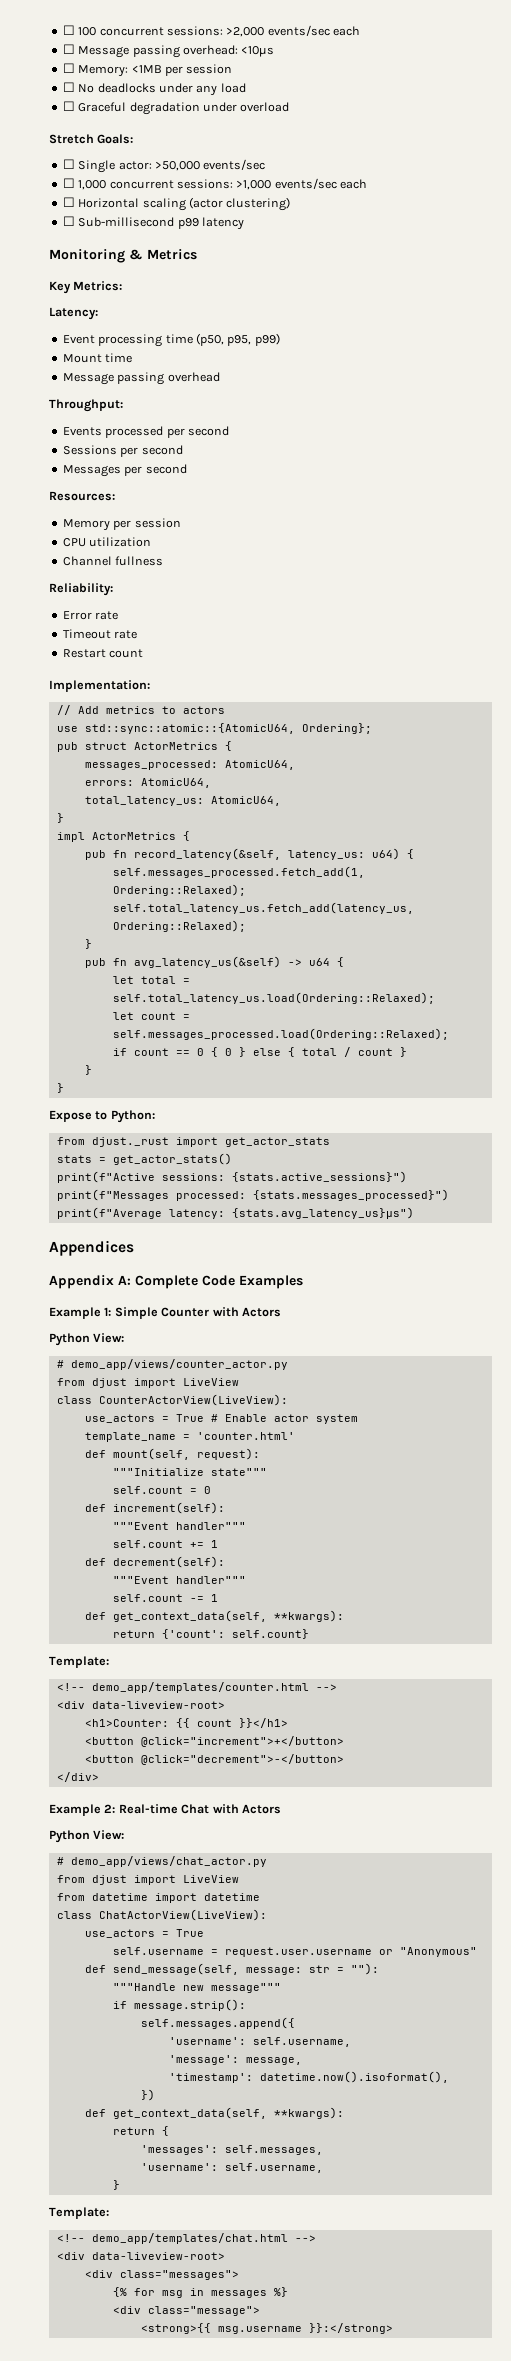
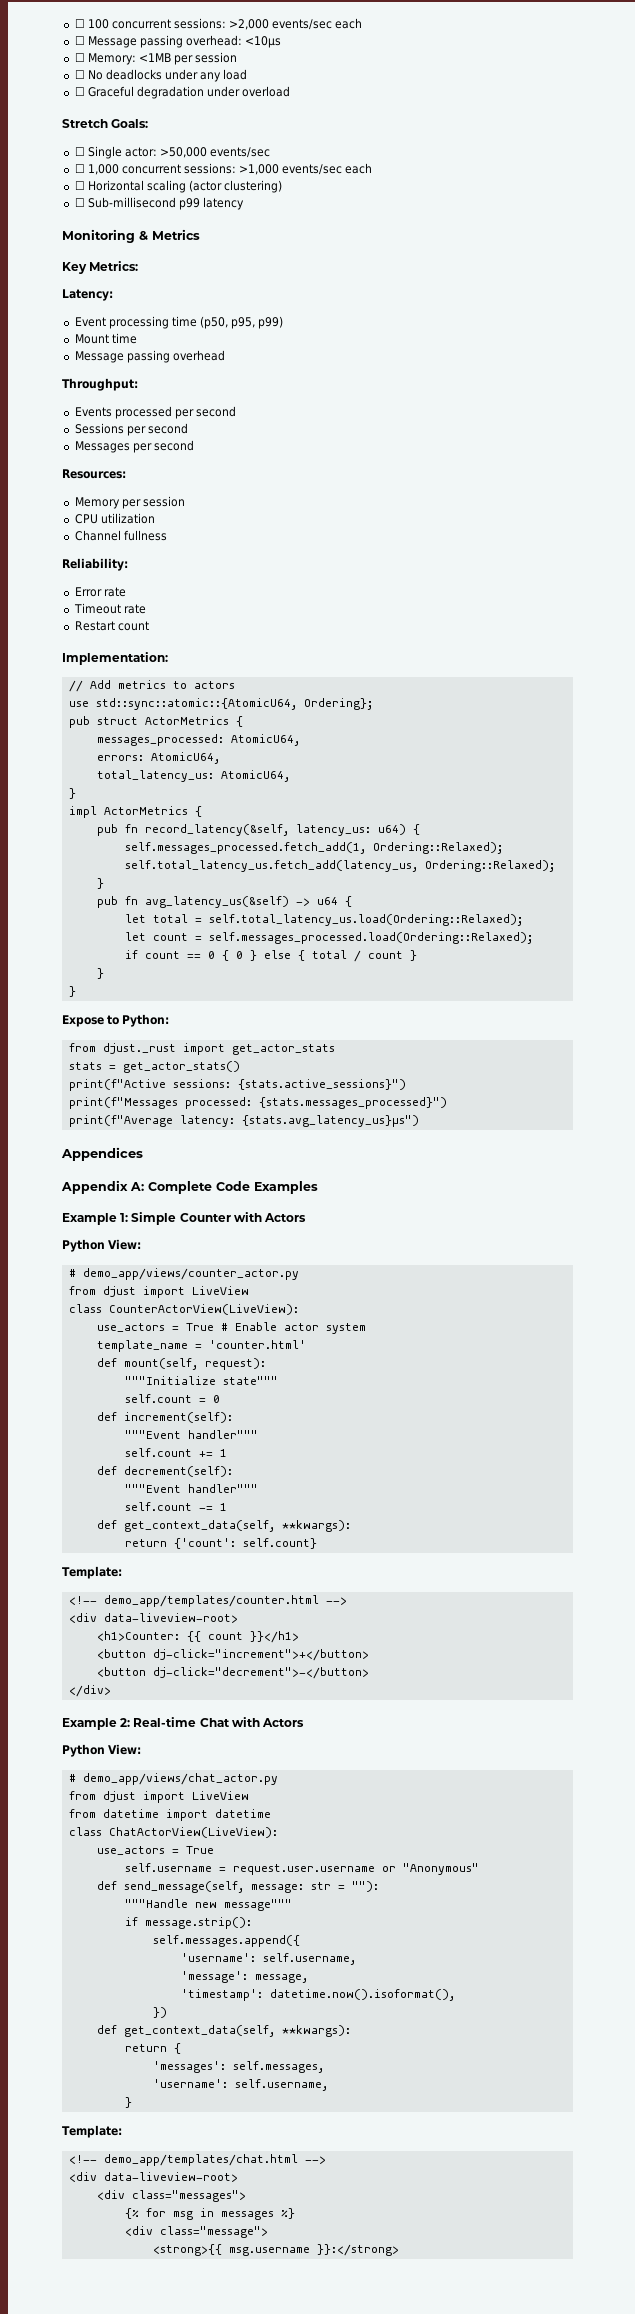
- <button @click="increment">+</button>
- <button @click="decrement">-</button>
+ <button dj-click="increment">+</button>
+ <button dj-click="decrement">-</button>

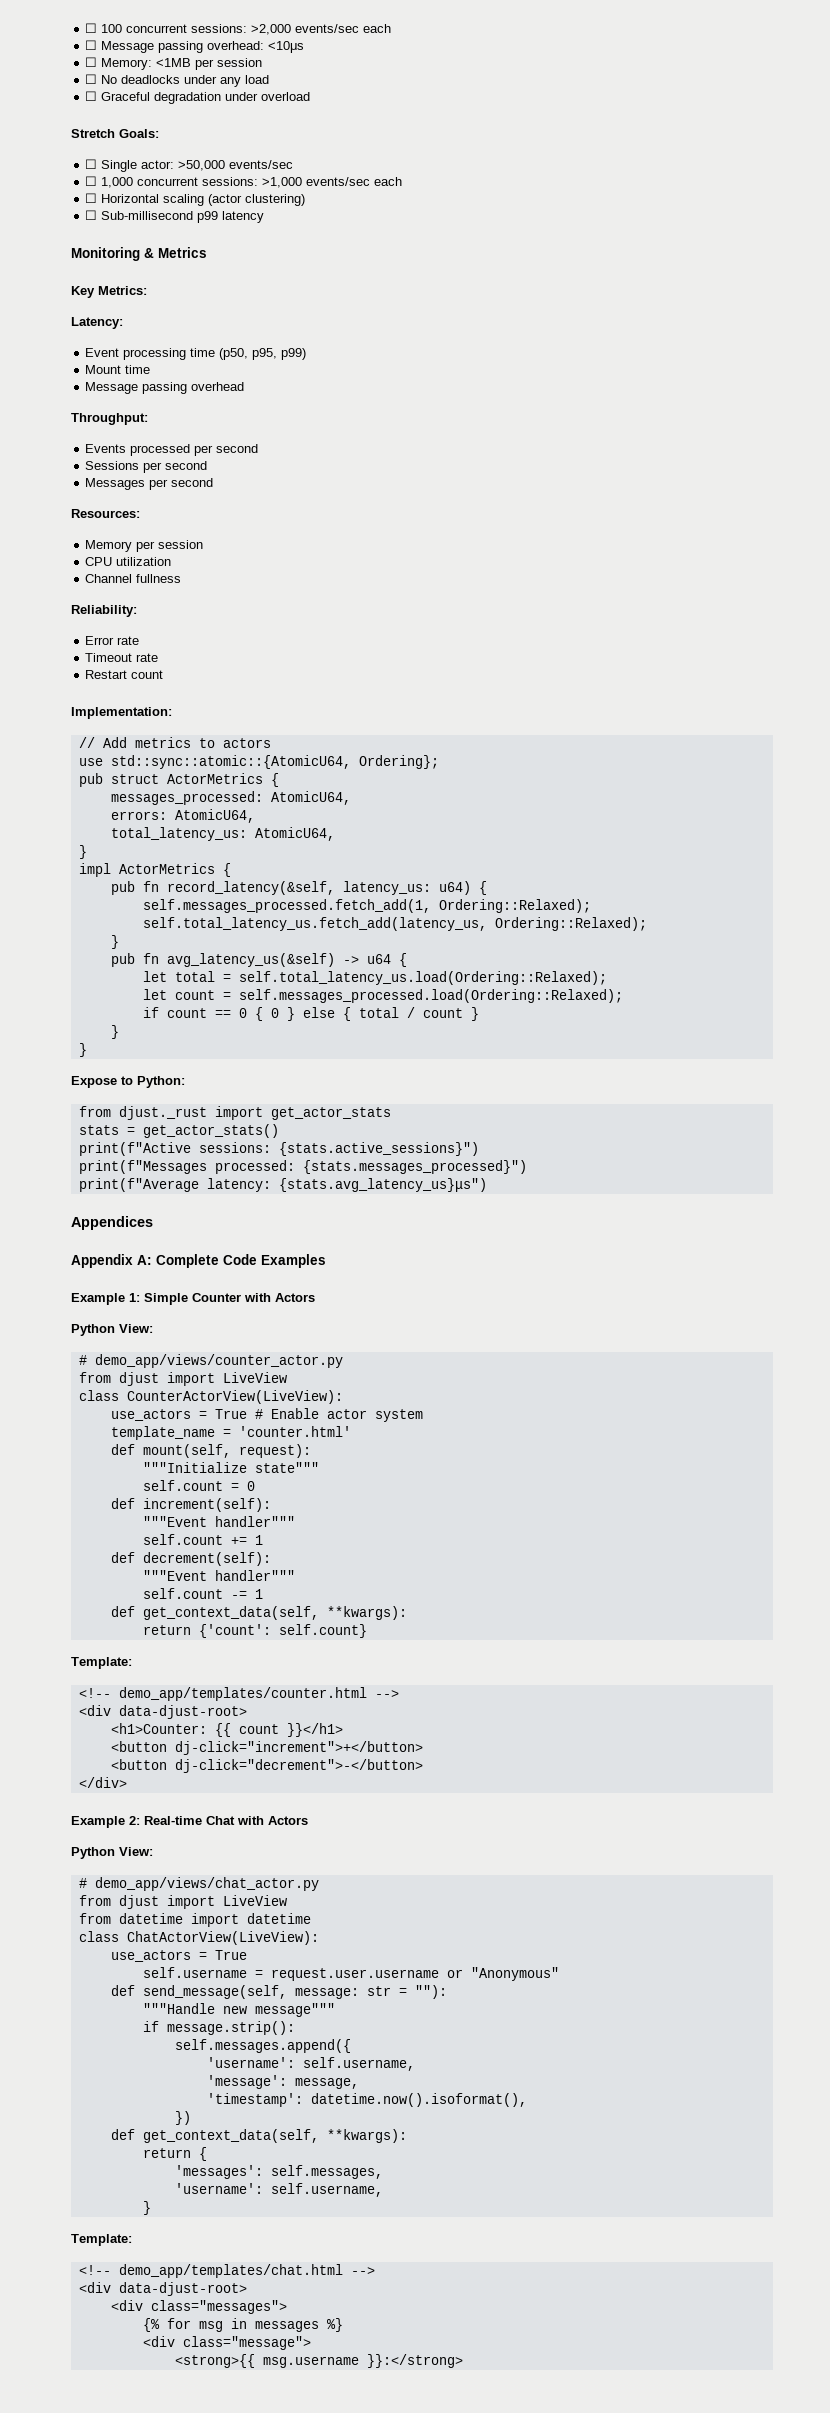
  <!-- demo_app/templates/counter.html -->
- <div data-liveview-root>
+ <div data-djust-root>
  <!-- demo_app/templates/chat.html -->
- <div data-liveview-root>
+ <div data-djust-root>

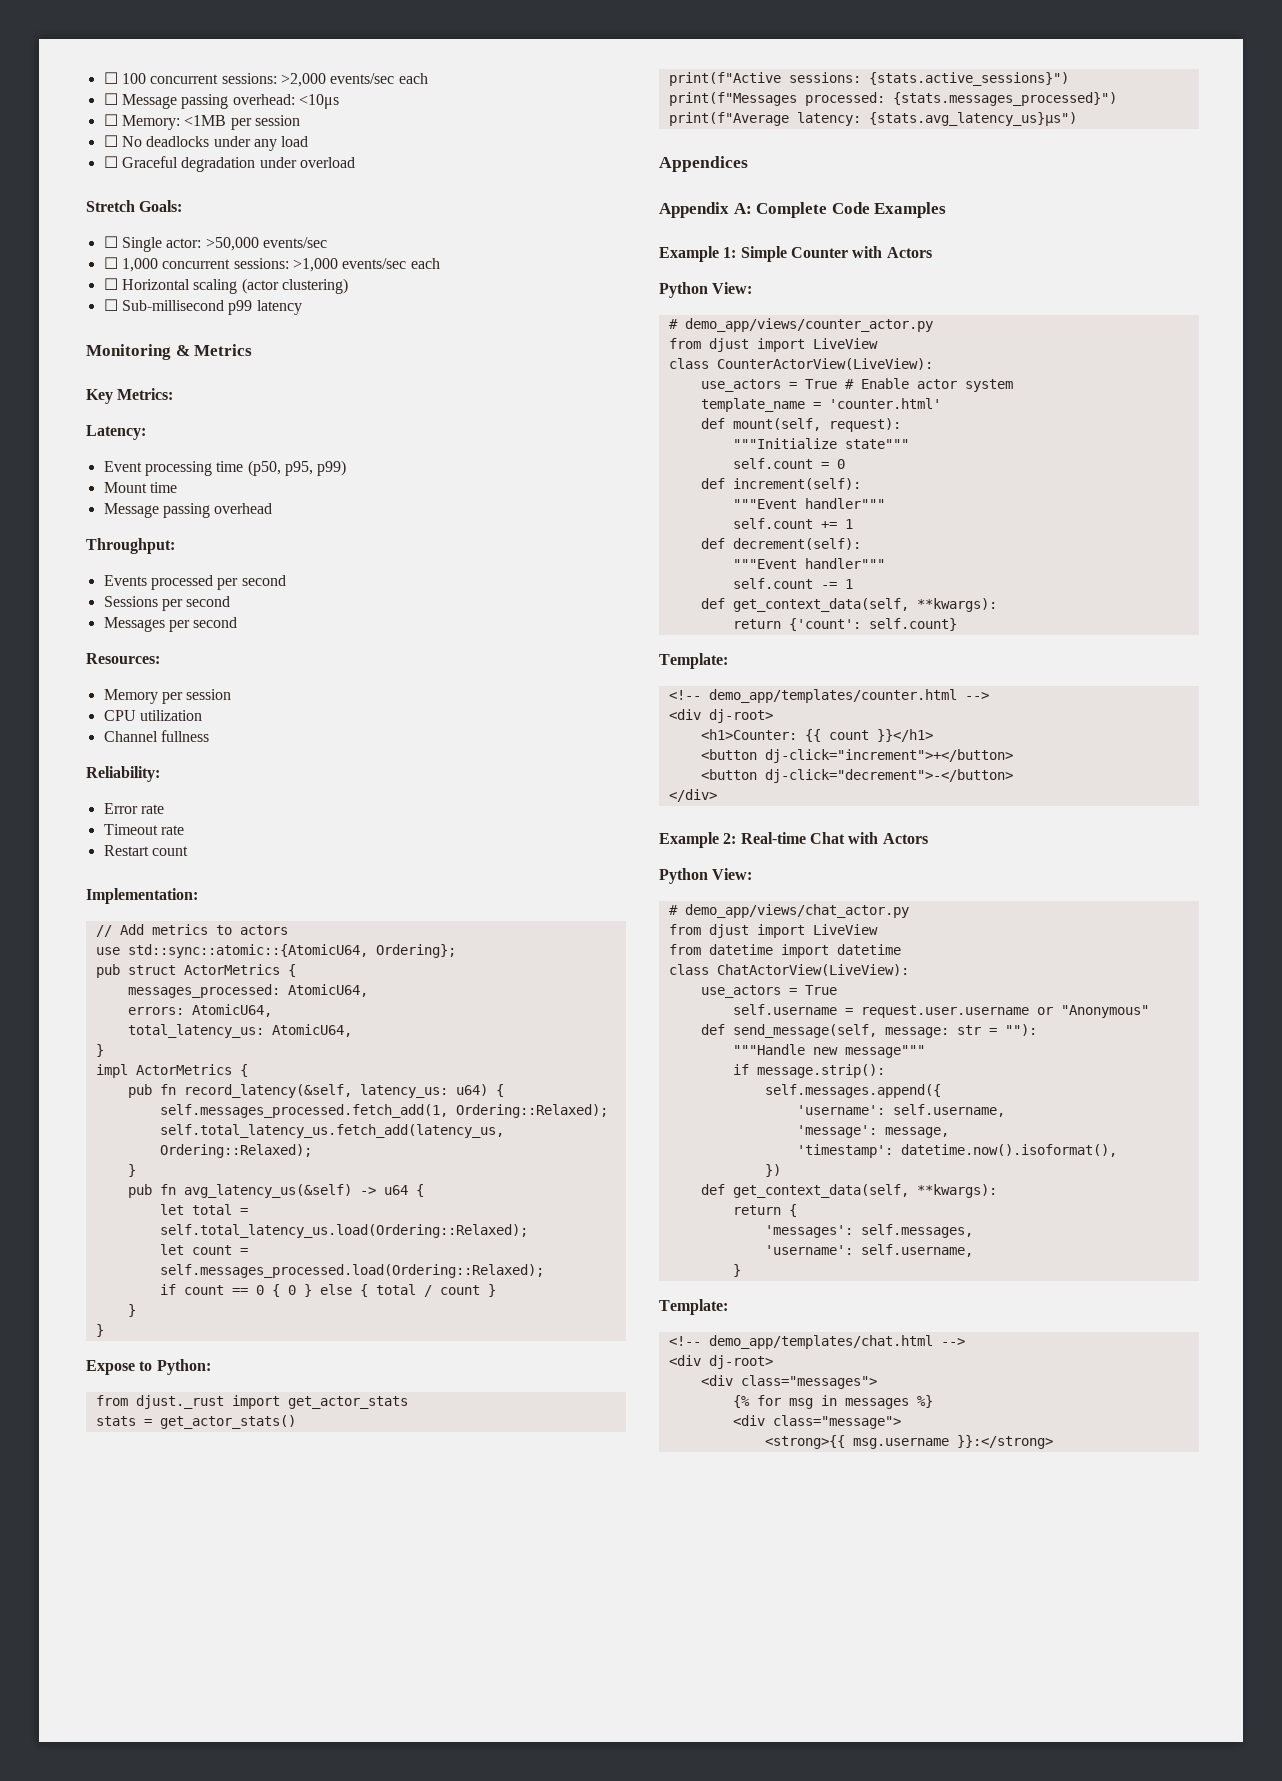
  <!-- demo_app/templates/counter.html -->
- <div data-djust-root>
+ <div dj-root>
  <!-- demo_app/templates/chat.html -->
- <div data-djust-root>
+ <div dj-root>

